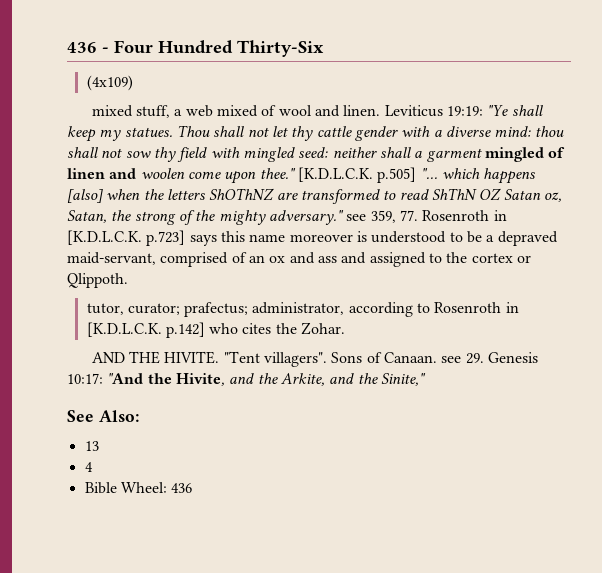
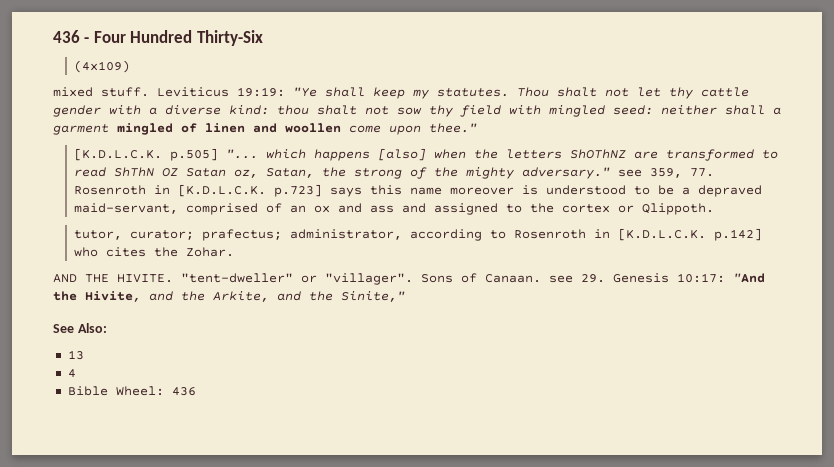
- mixed stuff, a web mixed of wool and linen.
+ mixed stuff.
- "Ye shall keep my statues. Thou shall not let thy cattle gender with a diverse mind: thou shall not sow thy field with mingled seed:
+ "Ye shall keep my statutes. Thou shalt not let thy cattle gender with a diverse kind: thou shalt not sow thy field with mingled seed:
- neither shall a garment mingled of linen and woolen come upon thee." [K.D.L.C.K. p.505] "... which happens [also] when the letters ShOThNZ are transformed to read ShThN OZ Satan oz, Satan, the strong of the mighty adversary." see 359, 77. Rosenroth in [K.D.L.C.K. p.723] says this name moreover is understood to be a depraved maid-servant, comprised of an ox and ass and assigned to the cortex or Qlippoth.
+ neither shall a garment mingled of linen and woollen come upon thee."
+ [K.D.L.C.K. p.505] "... which happens [also] when the letters ShOThNZ are transformed to read ShThN OZ Satan oz, Satan, the strong of the mighty adversary." see 359, 77. Rosenroth in [K.D.L.C.K. p.723] says this name moreover is understood to be a depraved maid-servant, comprised of an ox and ass and assigned to the cortex or Qlippoth.
- "Tent villagers".
+ "tent-dweller" or "villager".

